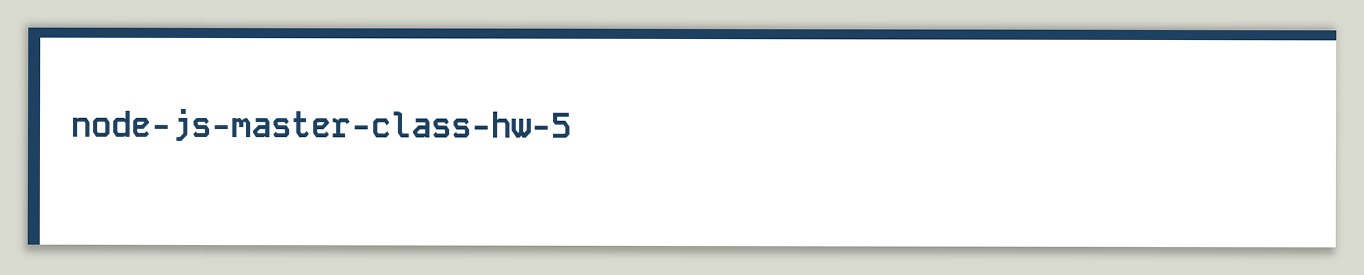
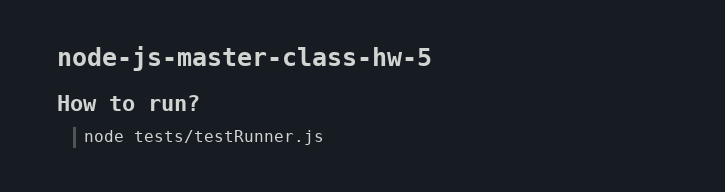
+ How to run?
+ node tests/testRunner.js

